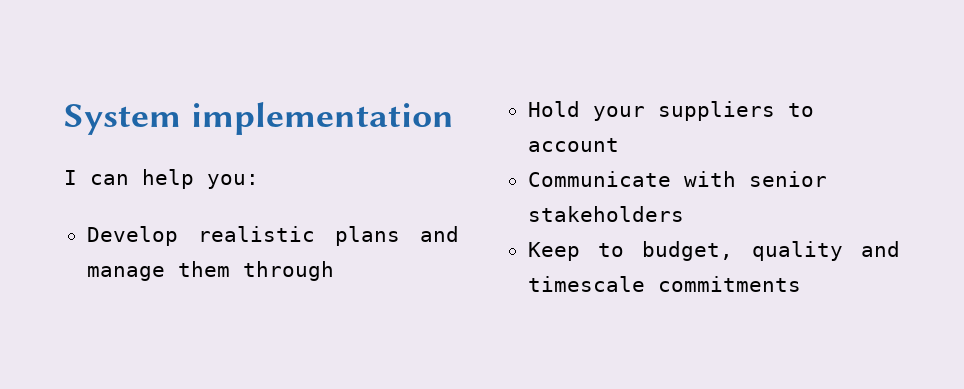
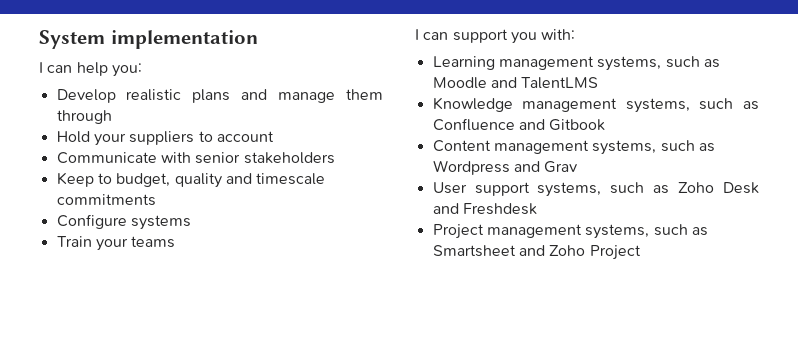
+ Configure systems
+ Train your teams
+ I can support you with:
+ Learning management systems, such as Moodle and TalentLMS
+ Knowledge management systems, such as Confluence and Gitbook
+ Content management systems, such as Wordpress and Grav
+ User support systems, such as Zoho Desk and Freshdesk
+ Project management systems, such as Smartsheet and Zoho Project

